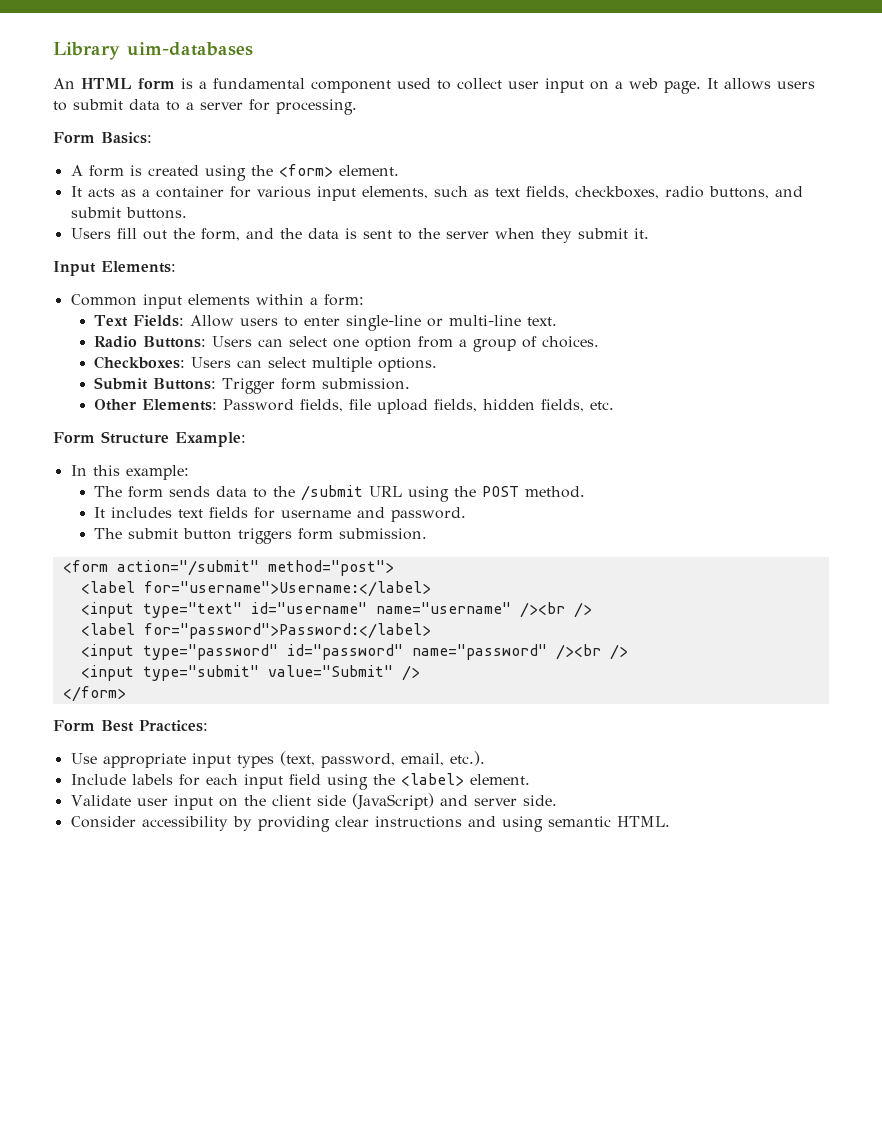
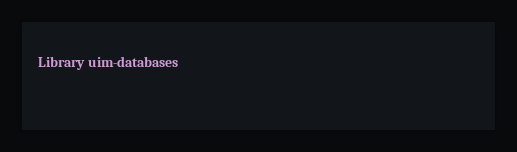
- An HTML form is a fundamental component used to collect user input on a web page. It allows users to submit data to a server for processing.
- Form Basics:
- A form is created using the <form> element.
- It acts as a container for various input elements, such as text fields, checkboxes, radio buttons, and submit buttons.
- Users fill out the form, and the data is sent to the server when they submit it.
- Input Elements:
- Common input elements within a form:
- Text Fields: Allow users to enter single-line or multi-line text.
- Radio Buttons: Users can select one option from a group of choices.
- Checkboxes: Users can select multiple options.
- Submit Buttons: Trigger form submission.
- Other Elements: Password fields, file upload fields, hidden fields, etc.
- Form Structure Example:
- In this example:
- The form sends data to the /submit URL using the POST method.
- It includes text fields for username and password.
- The submit button triggers form submission.
- <form action="/submit" method="post">
- <label for="username">Username:</label>
- <input type="text" id="username" name="username" /><br />
- <label for="password">Password:</label>
- <input type="password" id="password" name="password" /><br />
- <input type="submit" value="Submit" />
- </form>
- Form Best Practices:
- Use appropriate input types (text, password, email, etc.).
- Include labels for each input field using the <label> element.
- Validate user input on the client side (JavaScript) and server side.
- Consider accessibility by providing clear instructions and using semantic HTML.

